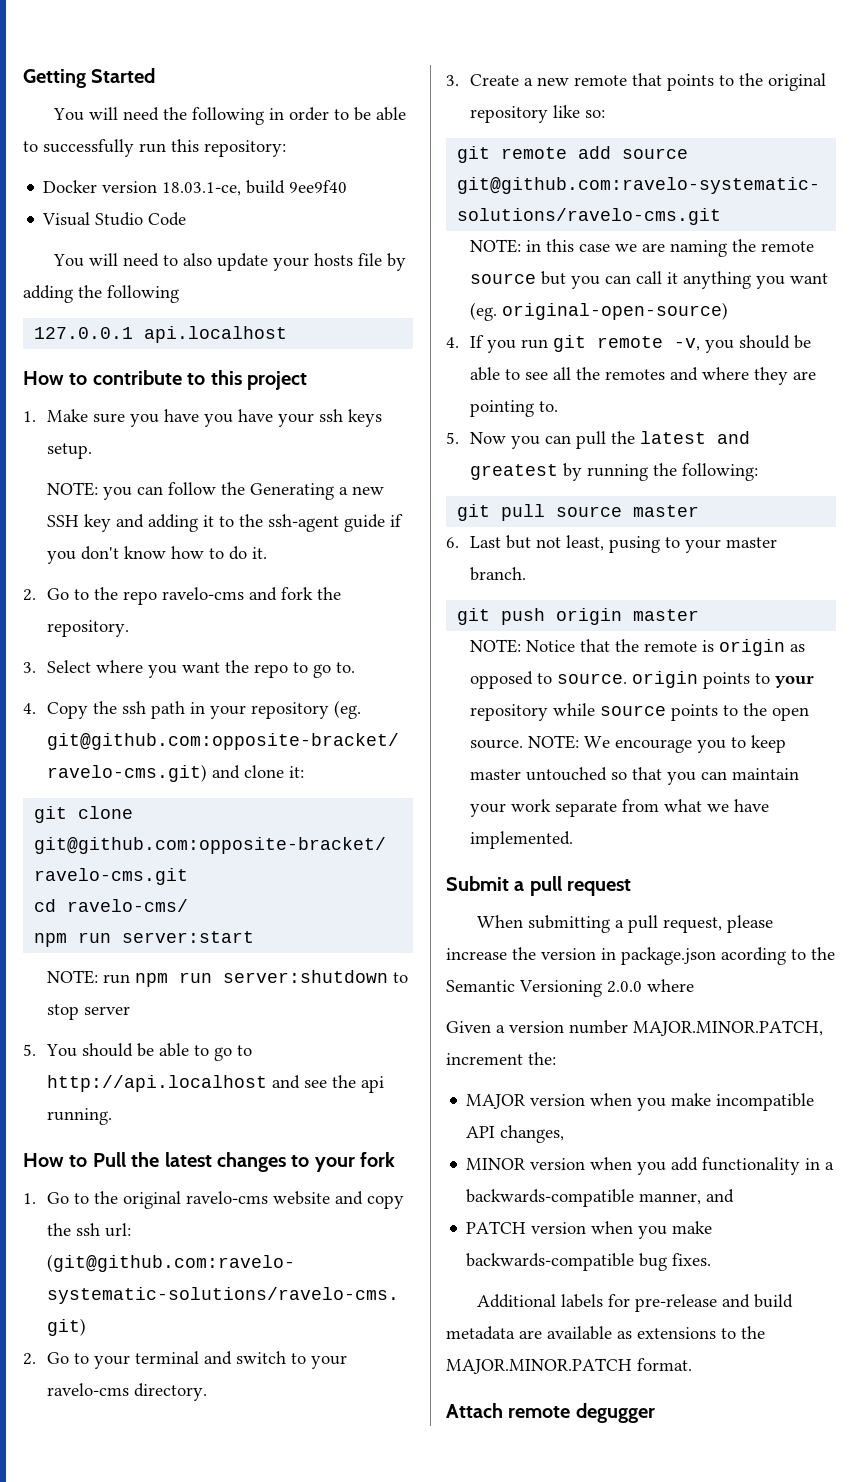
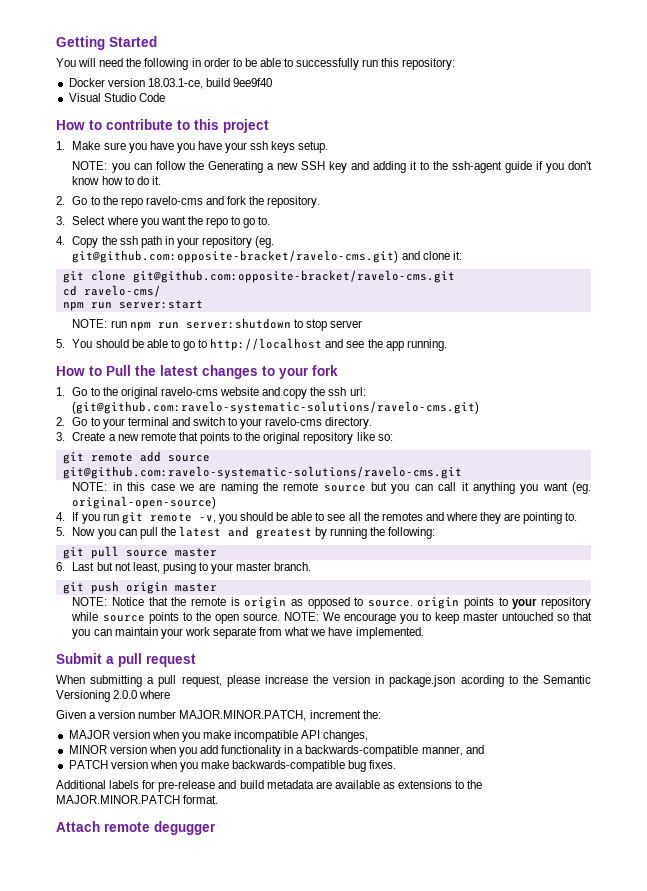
- You will need to also update your hosts file by adding the following
- 127.0.0.1 api.localhost
- 5. You should be able to go to http://api.localhost and see the api running.
+ 5. You should be able to go to http://localhost and see the app running.

